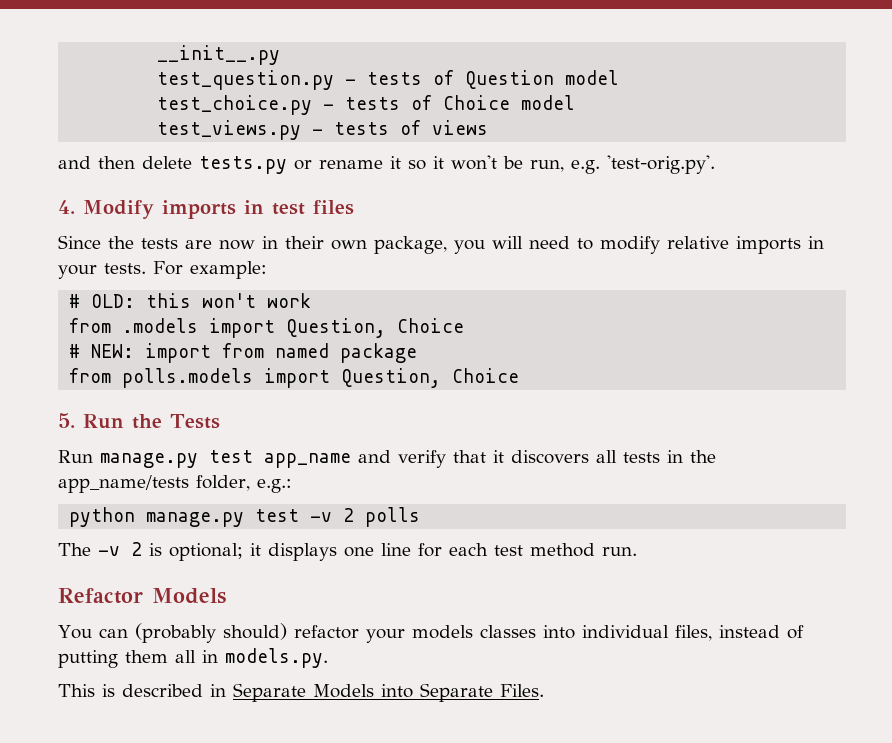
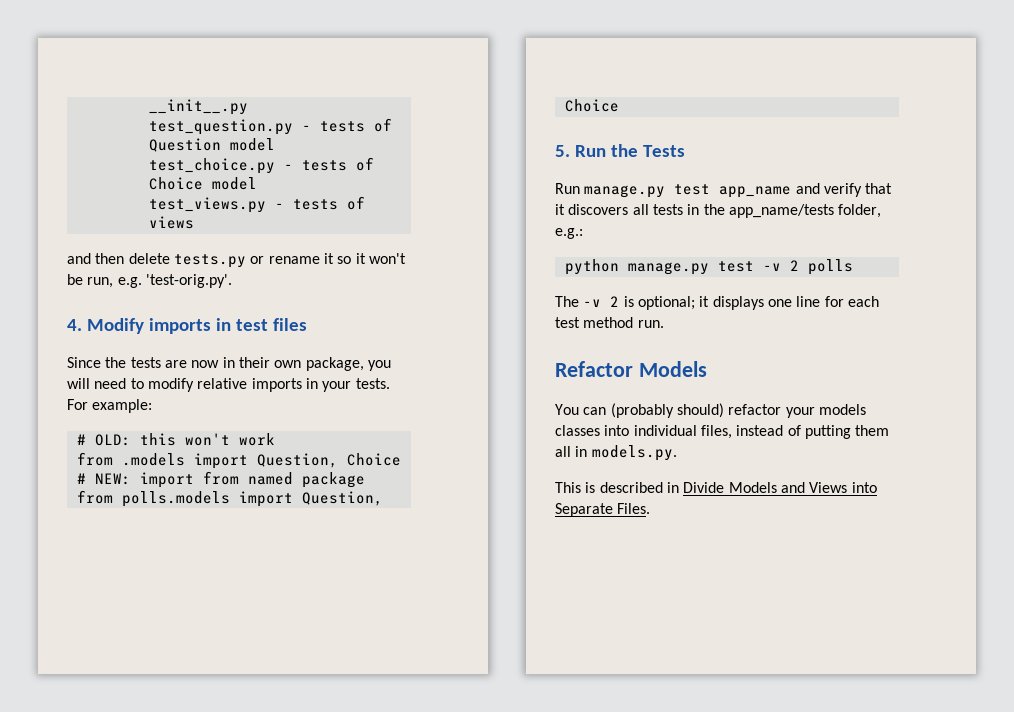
- This is described in Separate Models into Separate Files.
+ This is described in Divide Models and Views into Separate Files.

